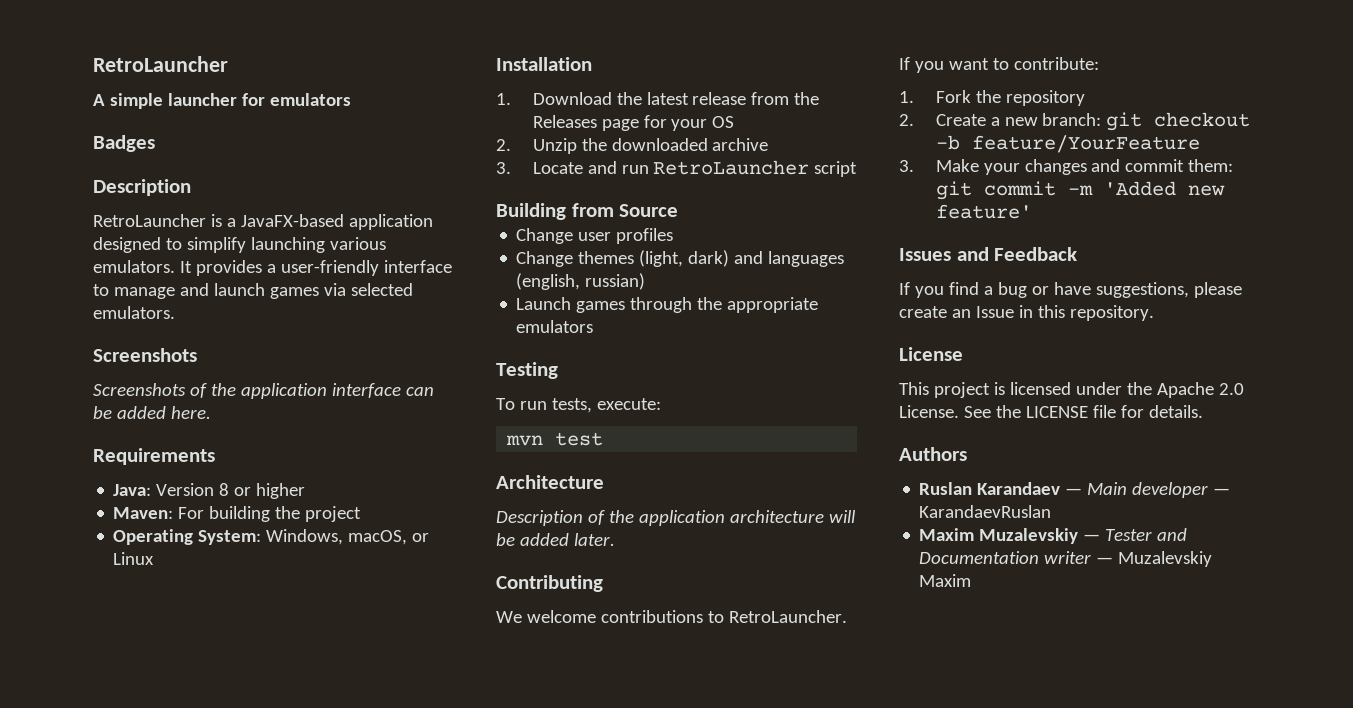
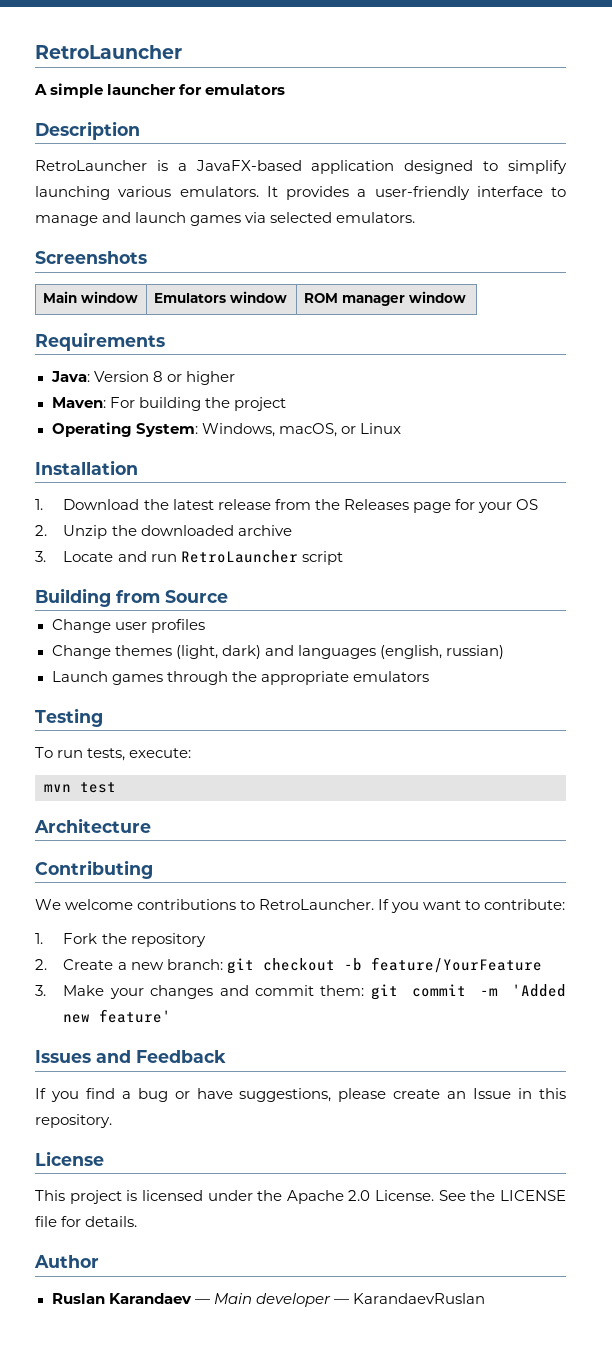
- Badges
- Screenshots of the application interface can be added here.
+ Main window | Emulators window | ROM manager window
- Description of the application architecture will be added later.
- Authors
+ Author
- Maxim Muzalevskiy — Tester and Documentation writer — Muzalevskiy Maxim

